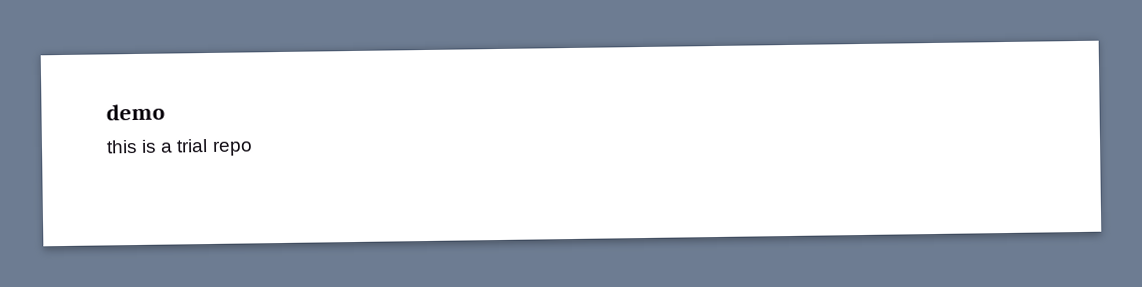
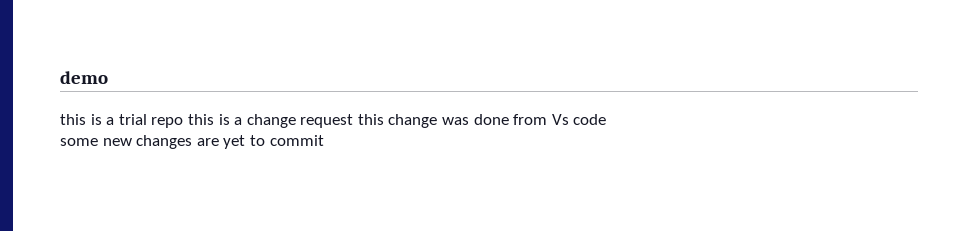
- this is a trial repo
+ this is a trial repo this is a change request this change was done from Vs code
+ some new changes are yet to commit

